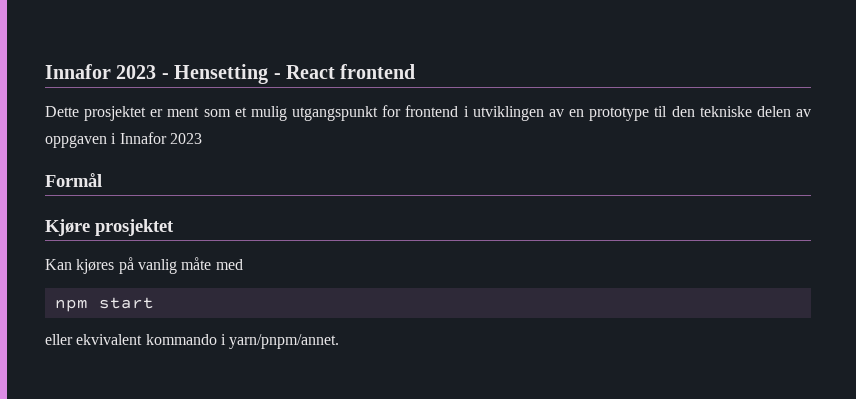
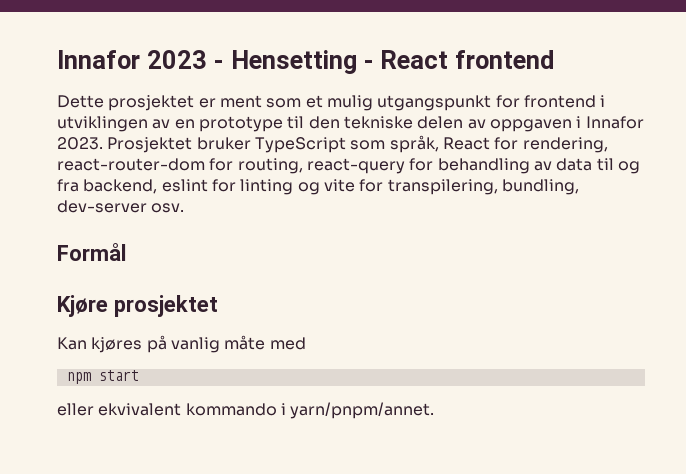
- Dette prosjektet er ment som et mulig utgangspunkt for frontend i utviklingen av en prototype til den tekniske delen av oppgaven i Innafor 2023
+ Dette prosjektet er ment som et mulig utgangspunkt for frontend i utviklingen av en prototype til den tekniske delen av oppgaven i Innafor 2023. Prosjektet bruker TypeScript som språk, React for rendering, react-router-dom for routing, react-query for behandling av data til og fra backend, eslint for linting og vite for transpilering, bundling, dev-server osv.

